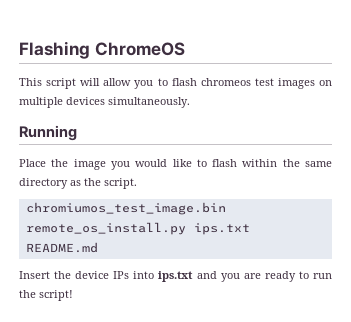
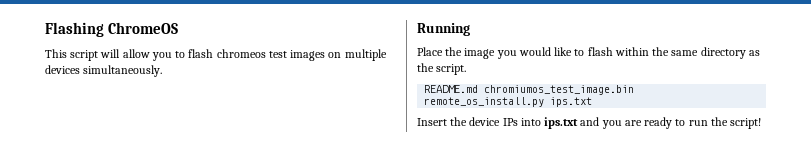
- chromiumos_test_image.bin remote_os_install.py ips.txt README.md
+ README.md chromiumos_test_image.bin remote_os_install.py ips.txt

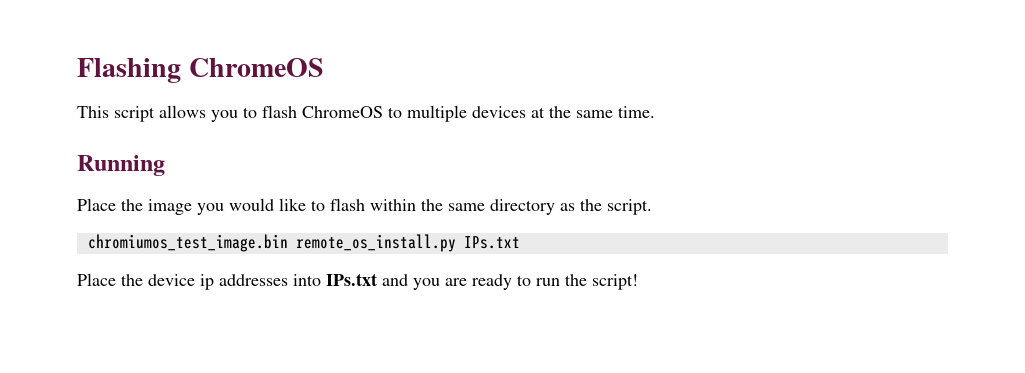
- This script will allow you to flash chromeos test images on multiple devices simultaneously.
+ This script allows you to flash ChromeOS to multiple devices at the same time.
- README.md chromiumos_test_image.bin remote_os_install.py ips.txt
- Insert the device IPs into ips.txt and you are ready to run the script!
+ chromiumos_test_image.bin remote_os_install.py IPs.txt
+ Place the device ip addresses into IPs.txt and you are ready to run the script!

